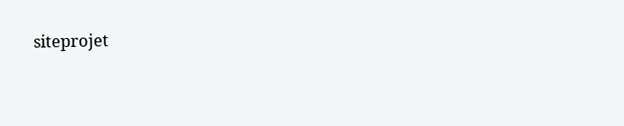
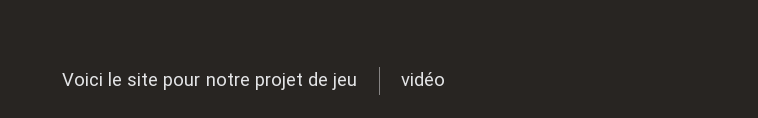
- siteprojet
+ Voici le site pour notre projet de jeu vidéo

